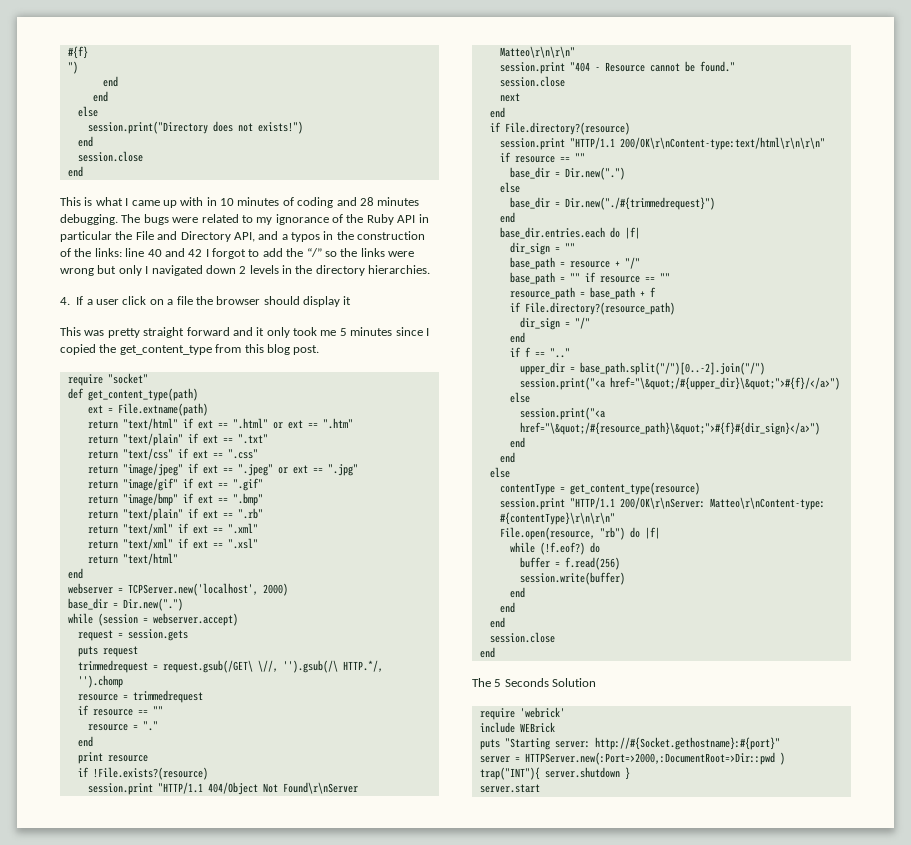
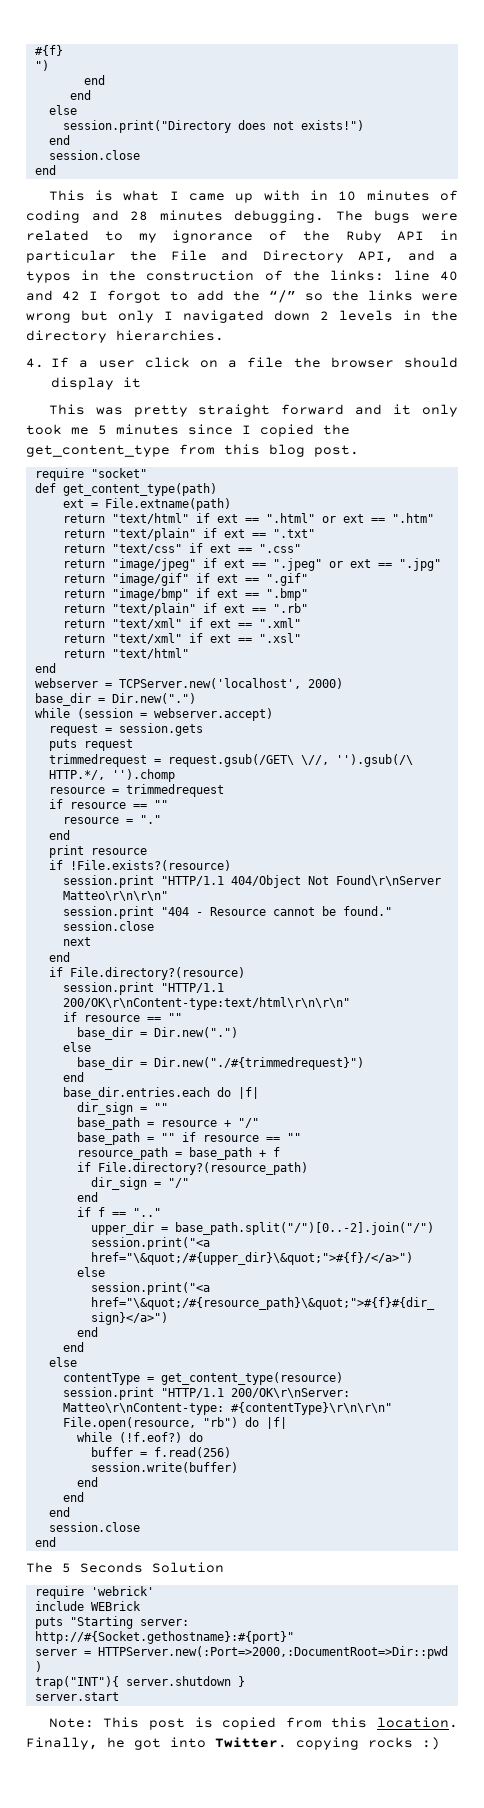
+ Note: This post is copied from this location. Finally, he got into Twitter. copying rocks :)

